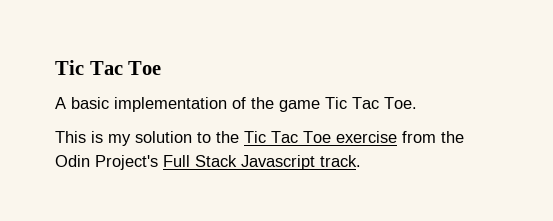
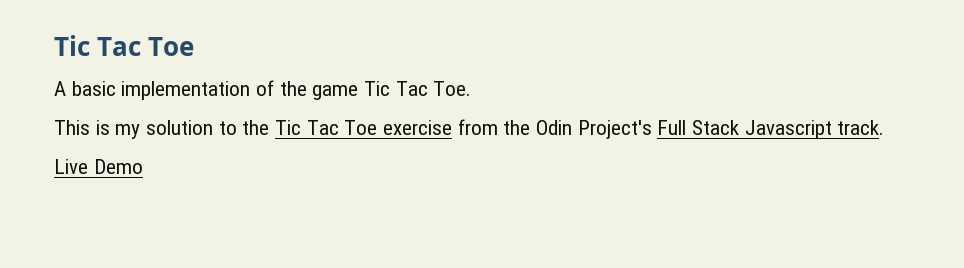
+ Live Demo

